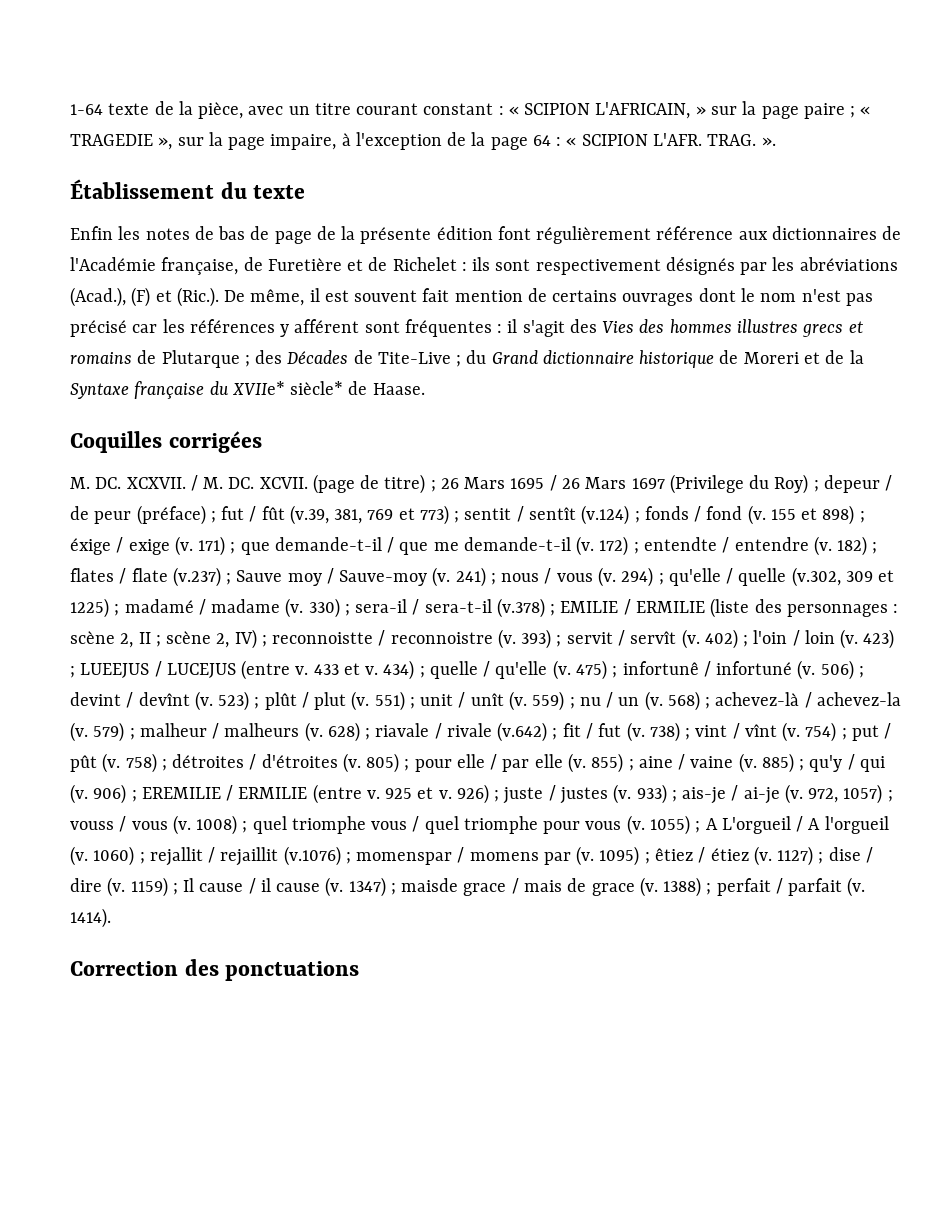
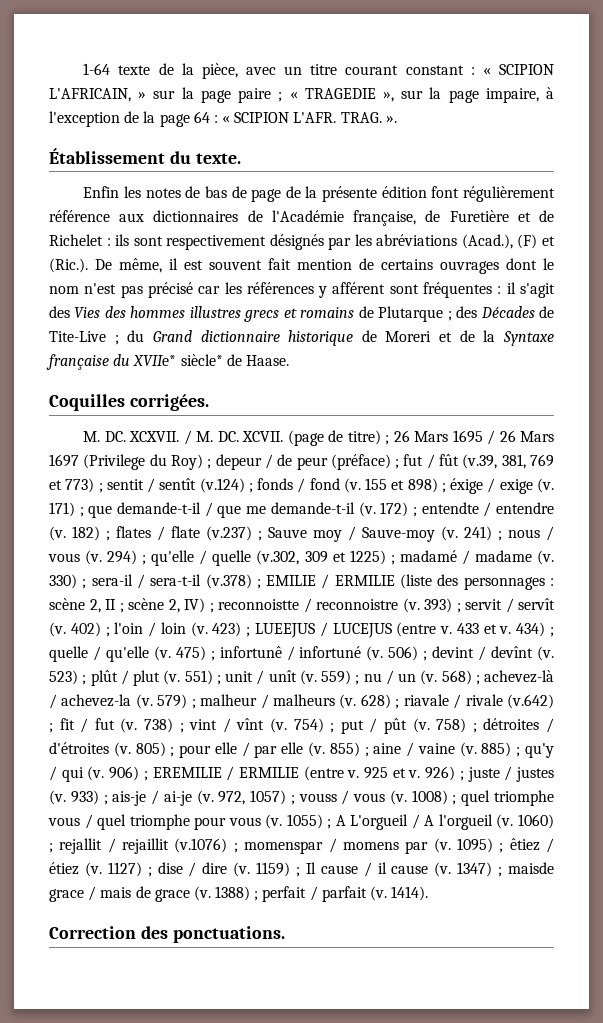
- Établissement du texte
+ Établissement du texte.
- Coquilles corrigées
+ Coquilles corrigées.
- Correction des ponctuations
+ Correction des ponctuations.

